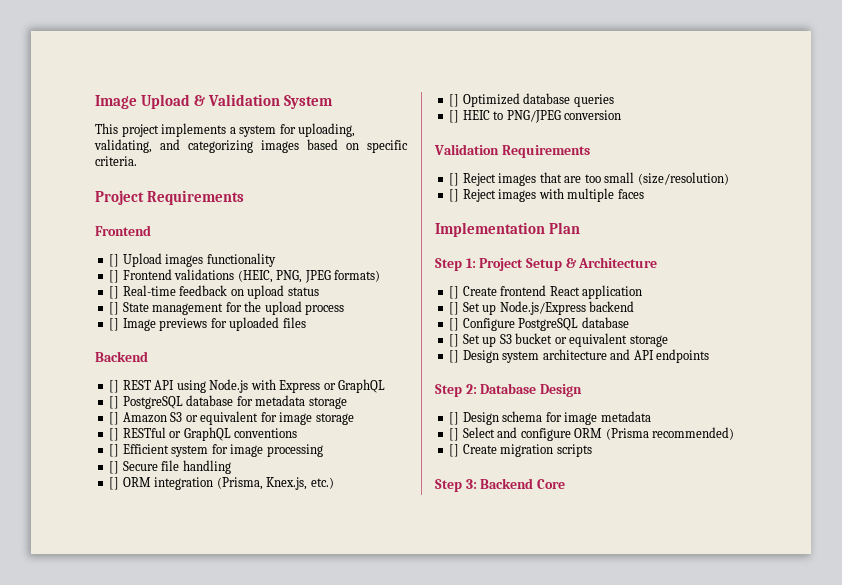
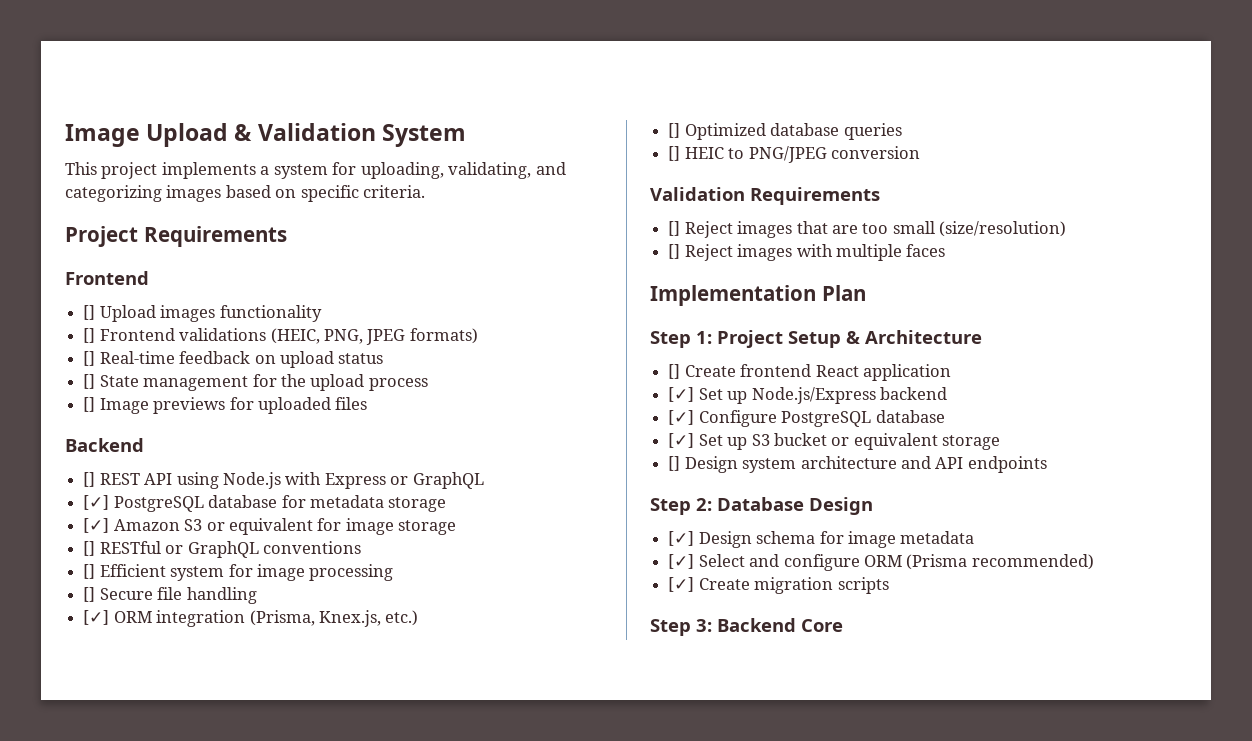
- [] PostgreSQL database for metadata storage
+ [✓] PostgreSQL database for metadata storage
- [] Amazon S3 or equivalent for image storage
+ [✓] Amazon S3 or equivalent for image storage
- [] ORM integration (Prisma, Knex.js, etc.)
+ [✓] ORM integration (Prisma, Knex.js, etc.)
- [] Set up Node.js/Express backend
+ [✓] Set up Node.js/Express backend
- [] Configure PostgreSQL database
+ [✓] Configure PostgreSQL database
- [] Set up S3 bucket or equivalent storage
+ [✓] Set up S3 bucket or equivalent storage
- [] Design schema for image metadata
+ [✓] Design schema for image metadata
- [] Select and configure ORM (Prisma recommended)
+ [✓] Select and configure ORM (Prisma recommended)
- [] Create migration scripts
+ [✓] Create migration scripts

